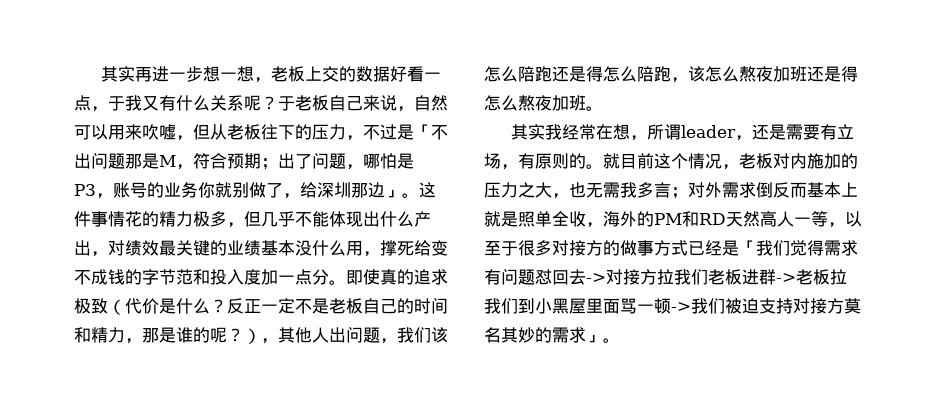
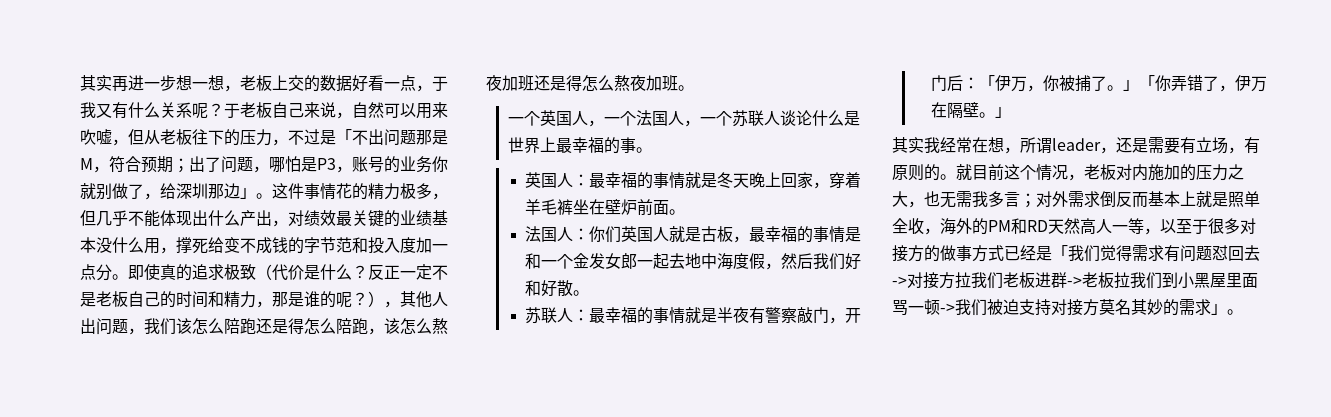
+ 一个英国人，一个法国人，一个苏联人谈论什么是世界上最幸福的事。
+ 英国人：最幸福的事情就是冬天晚上回家，穿着羊毛裤坐在壁炉前面。
+ 法国人：你们英国人就是古板，最幸福的事情是和一个金发女郎一起去地中海度假，然后我们好和好散。
+ 苏联人：最幸福的事情就是半夜有警察敲门，开门后：「伊万，你被捕了。」「你弄错了，伊万在隔壁。」

